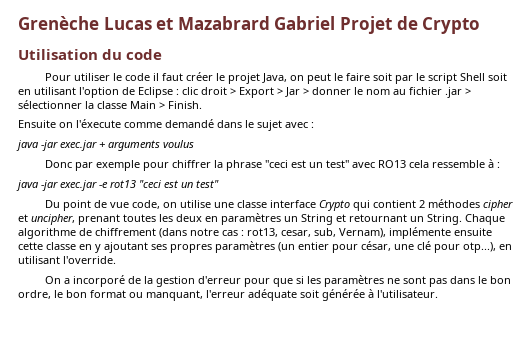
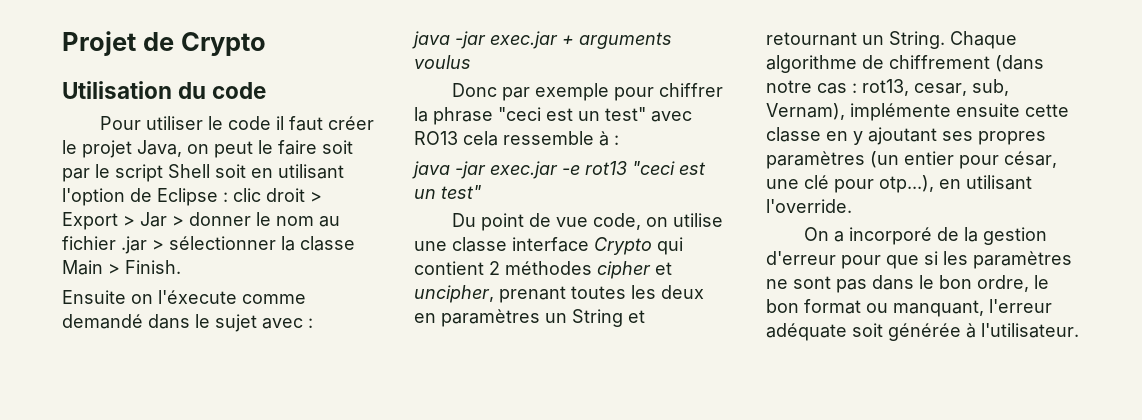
- Grenèche Lucas et Mazabrard Gabriel Projet de Crypto
+ Projet de Crypto

